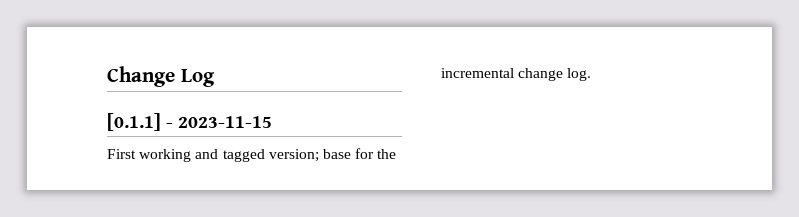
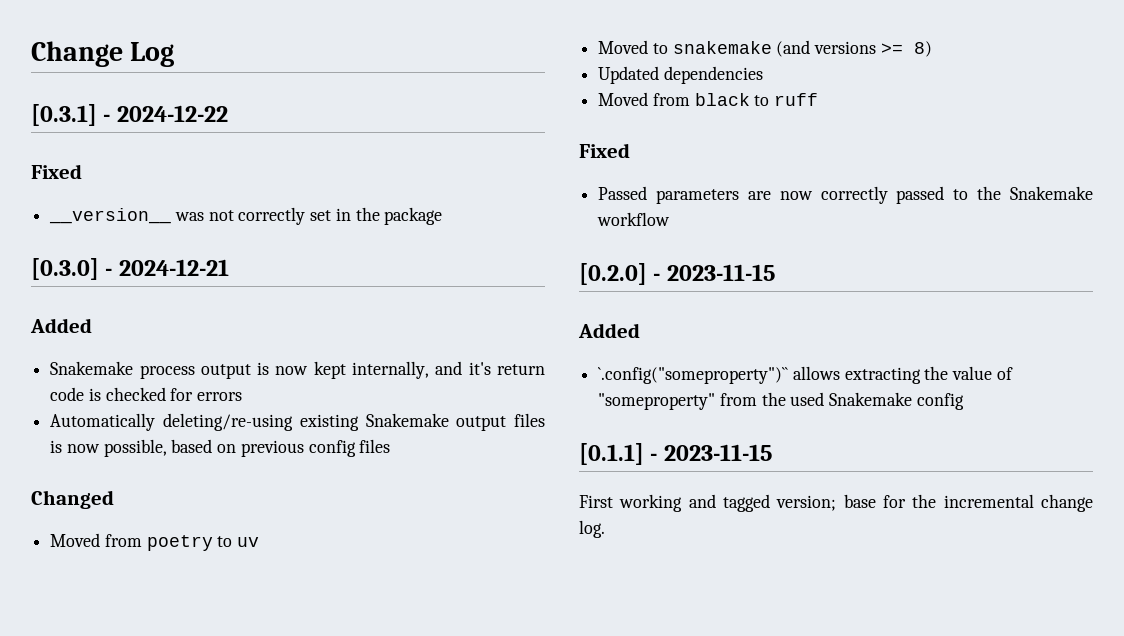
+ [0.3.1] - 2024-12-22
+ Fixed
+ __version__ was not correctly set in the package
+ [0.3.0] - 2024-12-21
+ Added
+ Snakemake process output is now kept internally, and it's return code is checked for errors
+ Automatically deleting/re-using existing Snakemake output files is now possible, based on previous config files
+ Changed
+ Moved from poetry to uv
+ Moved to snakemake (and versions >= 8)
+ Updated dependencies
+ Moved from black to ruff
+ Fixed
+ Passed parameters are now correctly passed to the Snakemake workflow
+ [0.2.0] - 2023-11-15
+ Added
+ `.config("someproperty")`` allows extracting the value of "someproperty" from the used Snakemake config

